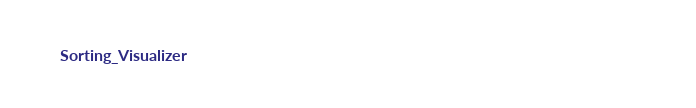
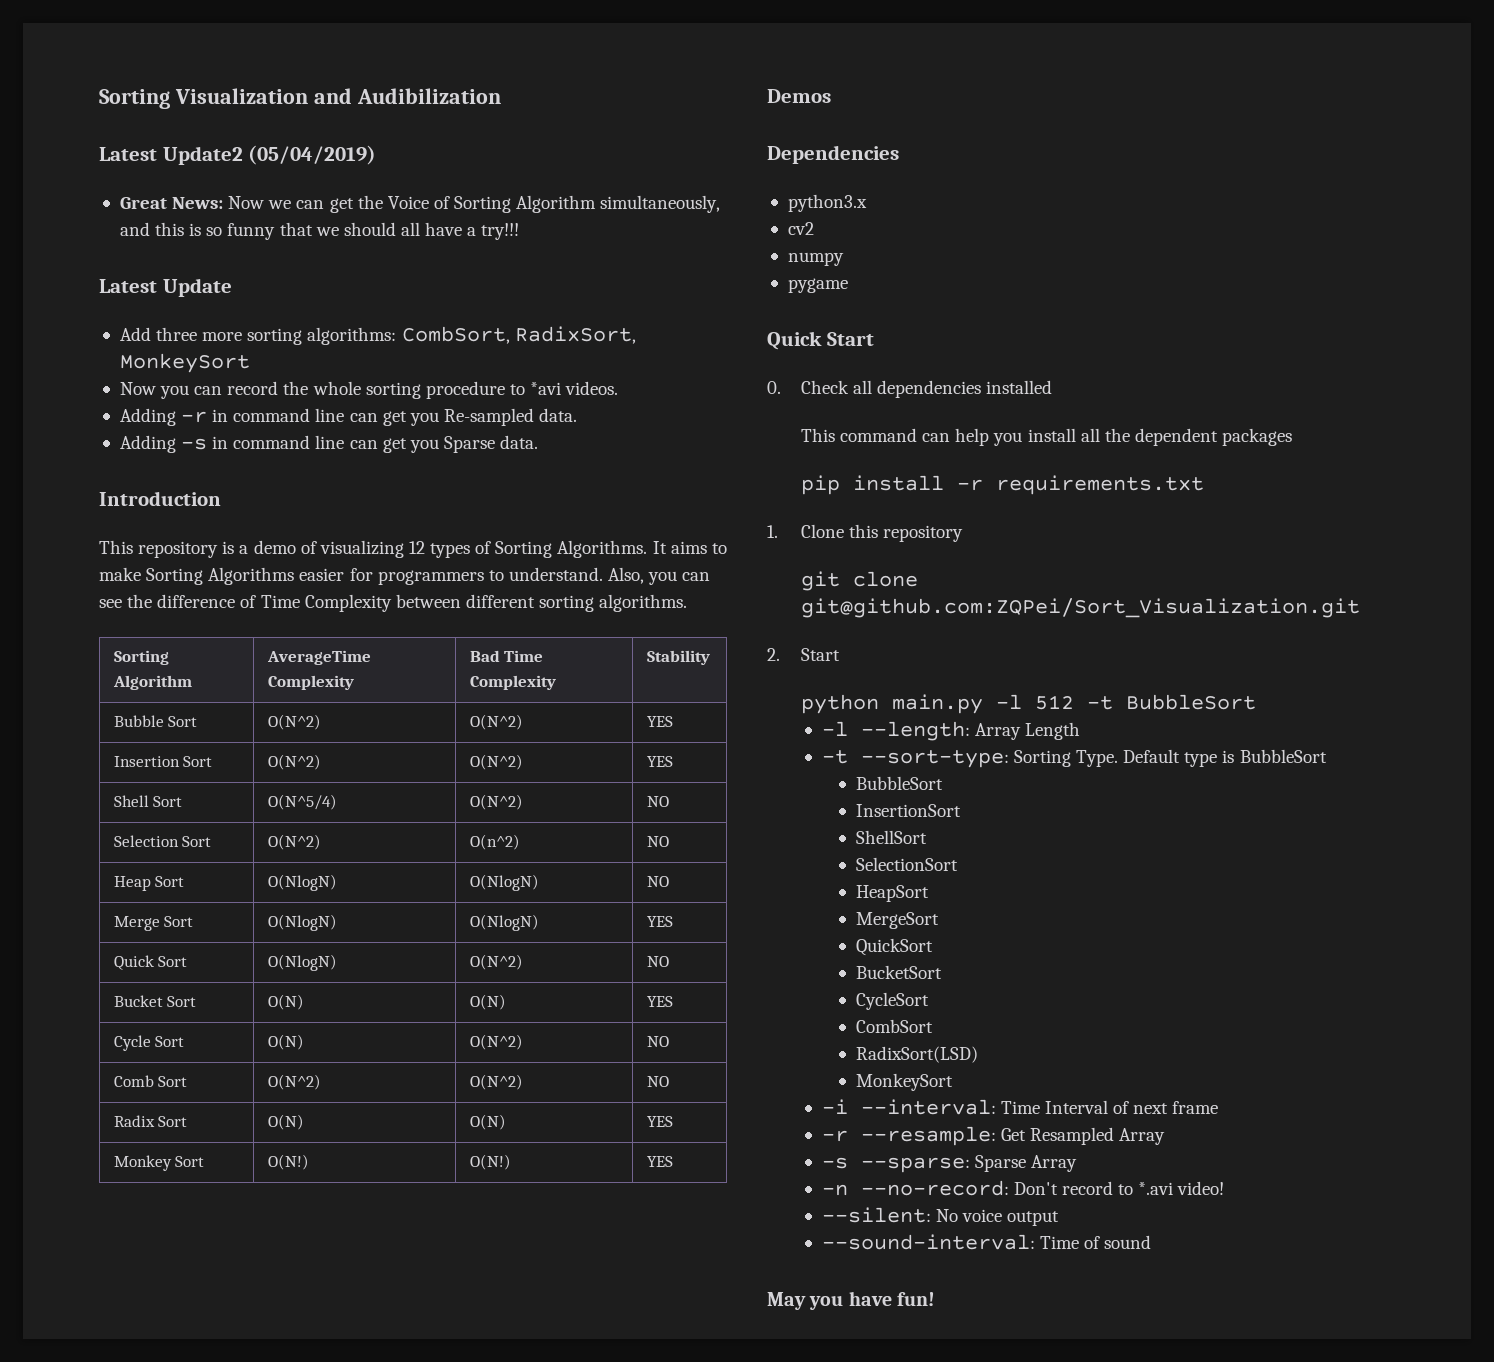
- Sorting_Visualizer
+ Sorting Visualization and Audibilization
+ Latest Update2 (05/04/2019)
+ Great News: Now we can get the Voice of Sorting Algorithm simultaneously, and this is so funny that we should all have a try!!!
+ Latest Update
+ Add three more sorting algorithms: CombSort, RadixSort, MonkeySort
+ Now you can record the whole sorting procedure to *avi videos.
+ Adding -r in command line can get you Re-sampled data.
+ Adding -s in command line can get you Sparse data.
+ Introduction
+ This repository is a demo of visualizing 12 types of Sorting Algorithms. It aims to make Sorting Algorithms easier for programmers to understand. Also, you can see the difference of Time Complexity between different sorting algorithms.
+ Sorting Algorithm | AverageTime Complexity | Bad Time Complexity | Stability
+ Bubble Sort | O(N^2) | O(N^2) | YES
+ Insertion Sort | O(N^2) | O(N^2) | YES
+ Shell Sort | O(N^5/4) | O(N^2) | NO
+ Selection Sort | O(N^2) | O(n^2) | NO
+ Heap Sort | O(NlogN) | O(NlogN) | NO
+ Merge Sort | O(NlogN) | O(NlogN) | YES
+ Quick Sort | O(NlogN) | O(N^2) | NO
+ Bucket Sort | O(N) | O(N) | YES
+ Cycle Sort | O(N) | O(N^2) | NO
+ Comb Sort | O(N^2) | O(N^2) | NO
+ Radix Sort | O(N) | O(N) | YES
+ Monkey Sort | O(N!) | O(N!) | YES
+ Demos
+ Dependencies
+ python3.x
+ cv2
+ numpy
+ pygame
+ Quick Start
+ 0. Check all dependencies installed
+ This command can help you install all the dependent packages
+ pip install -r requirements.txt
+ 1. Clone this repository
+ git clone git@github.com:ZQPei/Sort_Visualization.git
+ 2. Start
+ python main.py -l 512 -t BubbleSort
+ -l --length: Array Length
+ -t --sort-type: Sorting Type. Default type is BubbleSort
+ BubbleSort
+ InsertionSort
+ ShellSort
+ SelectionSort
+ HeapSort
+ MergeSort
+ QuickSort
+ BucketSort
+ CycleSort
+ CombSort
+ RadixSort(LSD)
+ MonkeySort
+ -i --interval: Time Interval of next frame
+ -r --resample: Get Resampled Array
+ -s --sparse: Sparse Array
+ -n --no-record: Don't record to *.avi video!
+ --silent: No voice output
+ --sound-interval: Time of sound
+ May you have fun!

